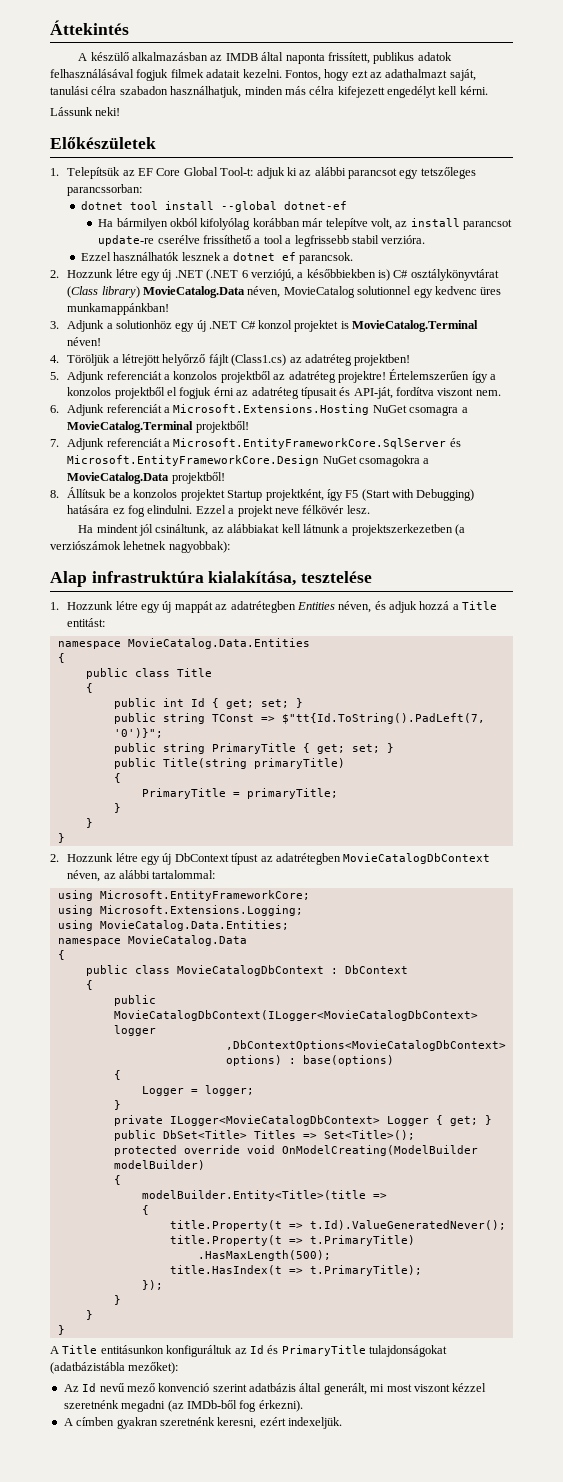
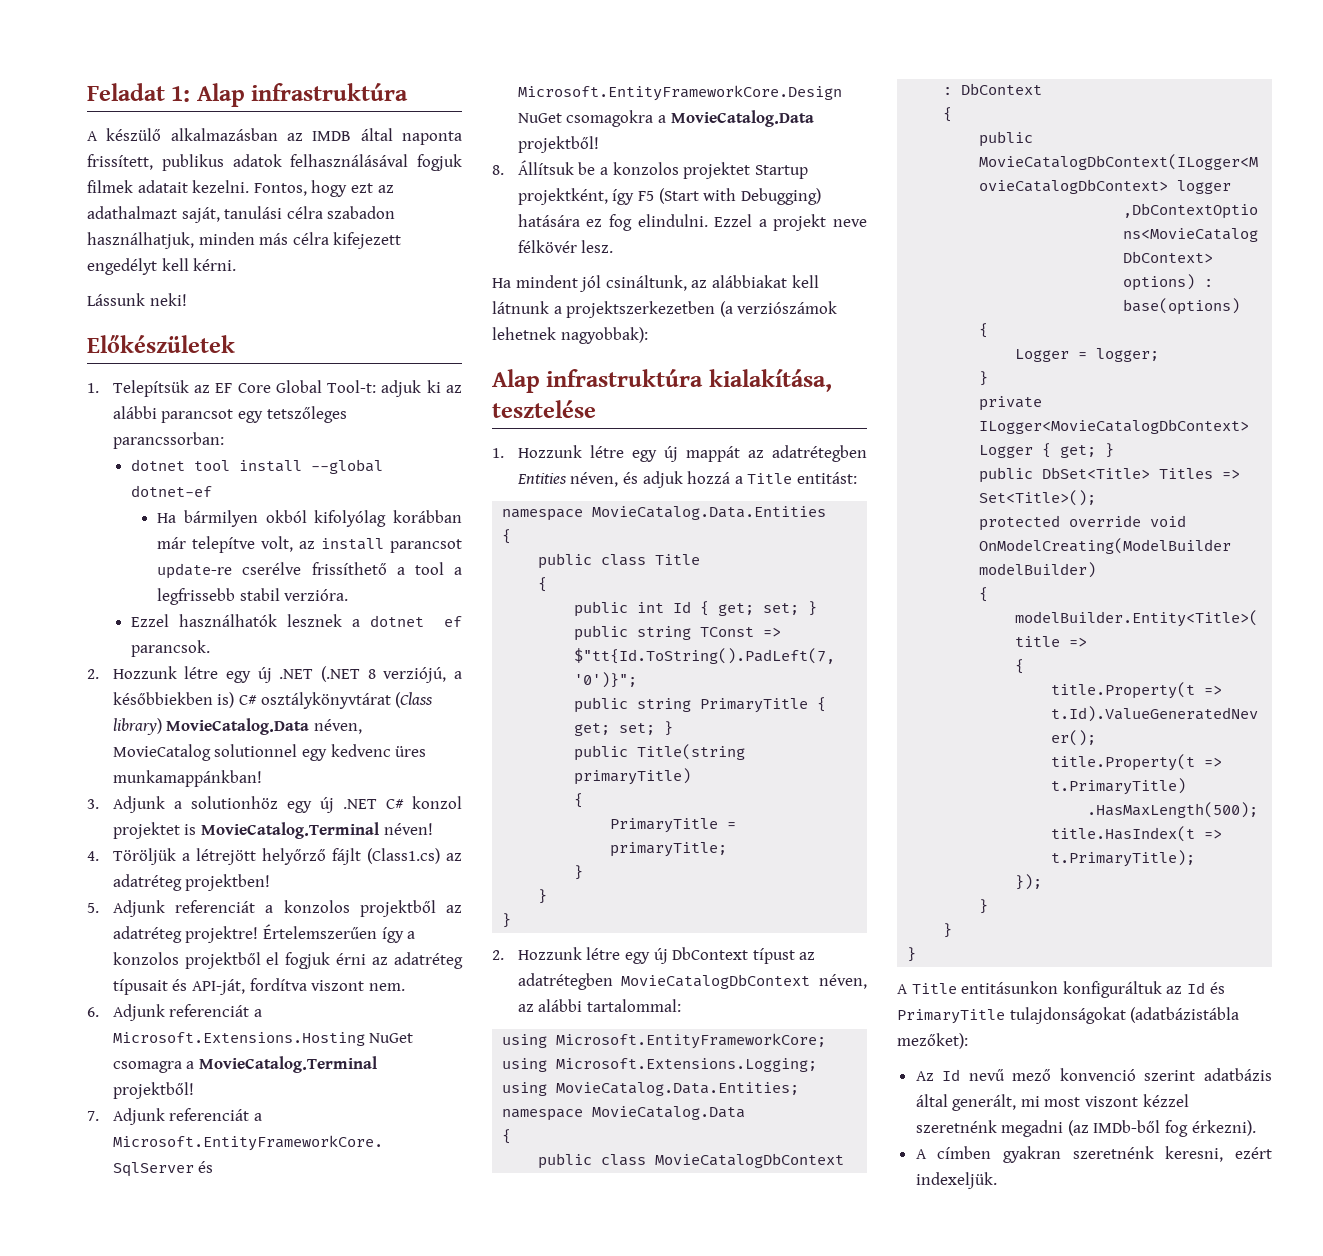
- Áttekintés
+ Feladat 1: Alap infrastruktúra
- 2. Hozzunk létre egy új .NET (.NET 6 verziójú, a későbbiekben is) C# osztálykönyvtárat (Class library) MovieCatalog.Data néven, MovieCatalog solutionnel egy kedvenc üres munkamappánkban!
+ 2. Hozzunk létre egy új .NET (.NET 8 verziójú, a későbbiekben is) C# osztálykönyvtárat (Class library) MovieCatalog.Data néven, MovieCatalog solutionnel egy kedvenc üres munkamappánkban!

